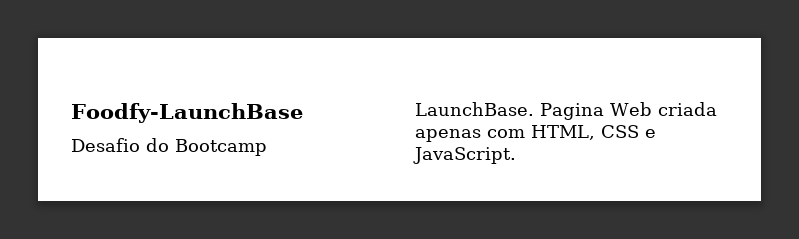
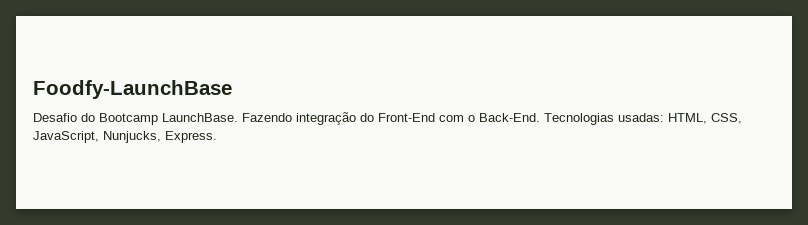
- Pagina Web criada apenas com HTML, CSS e JavaScript.
+ Fazendo integração do Front-End com o Back-End. Tecnologias usadas: HTML, CSS, JavaScript, Nunjucks, Express.

